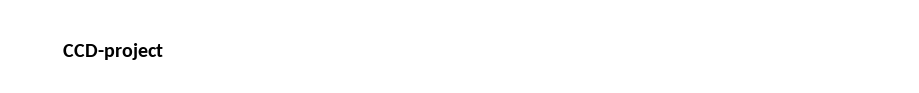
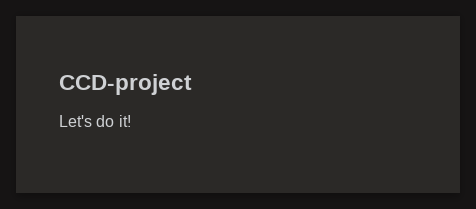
+ Let's do it!

